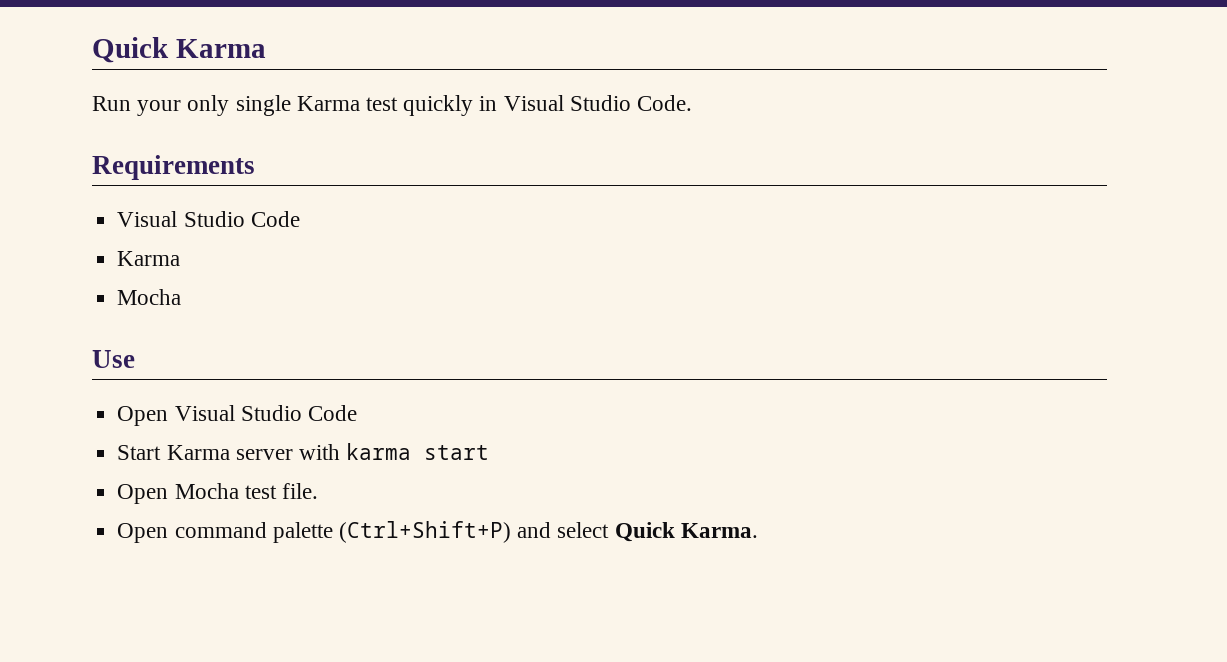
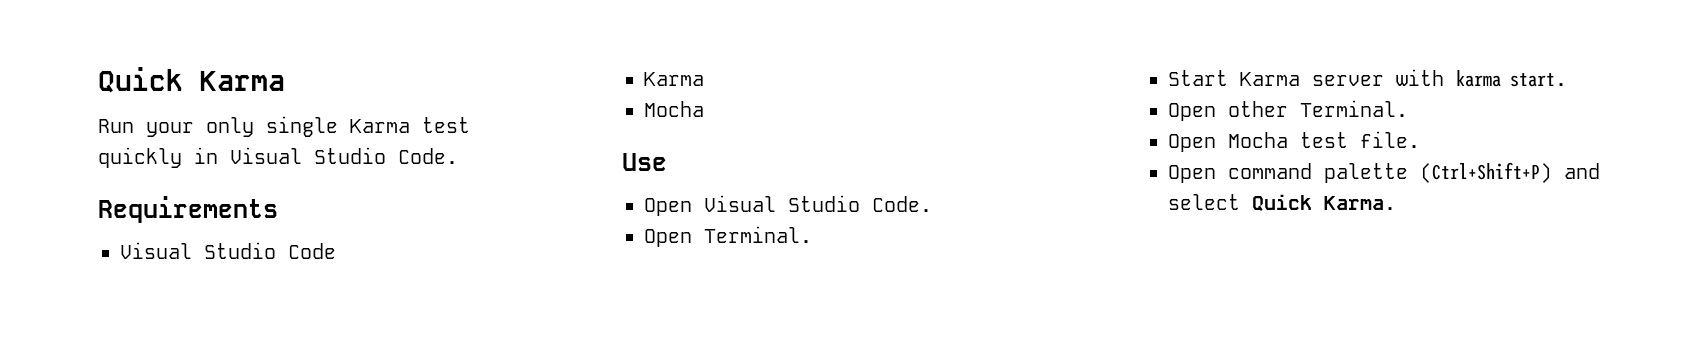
- Open Visual Studio Code
+ Open Visual Studio Code.
+ Open Terminal.
- Start Karma server with karma start
+ Start Karma server with karma start.
+ Open other Terminal.

